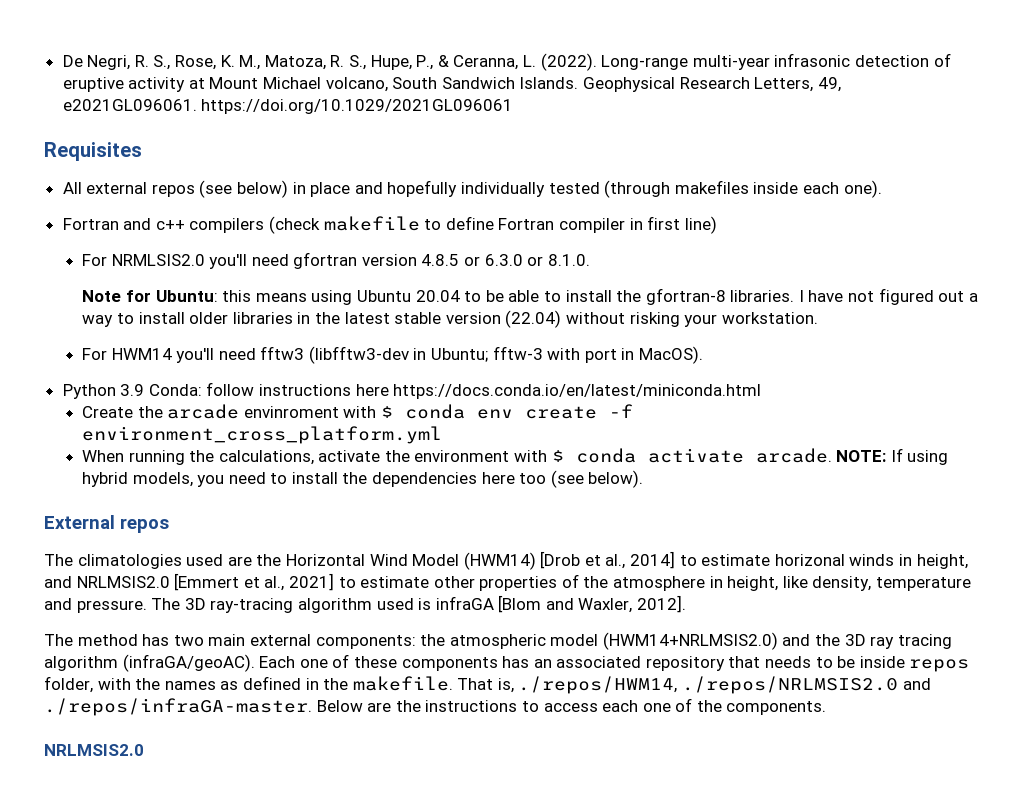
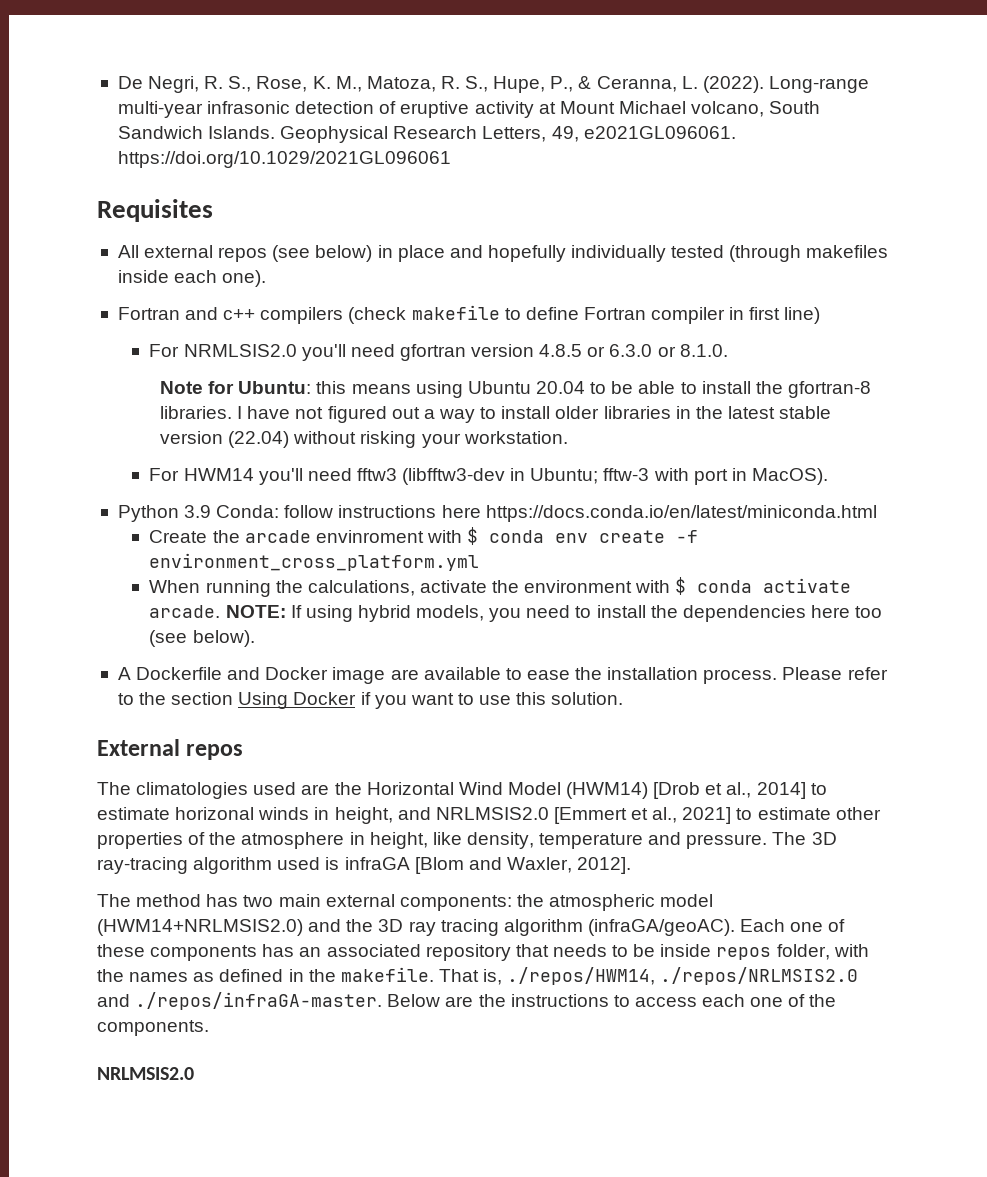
+ A Dockerfile and Docker image are available to ease the installation process. Please refer to the section Using Docker if you want to use this solution.

